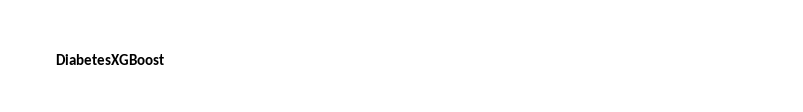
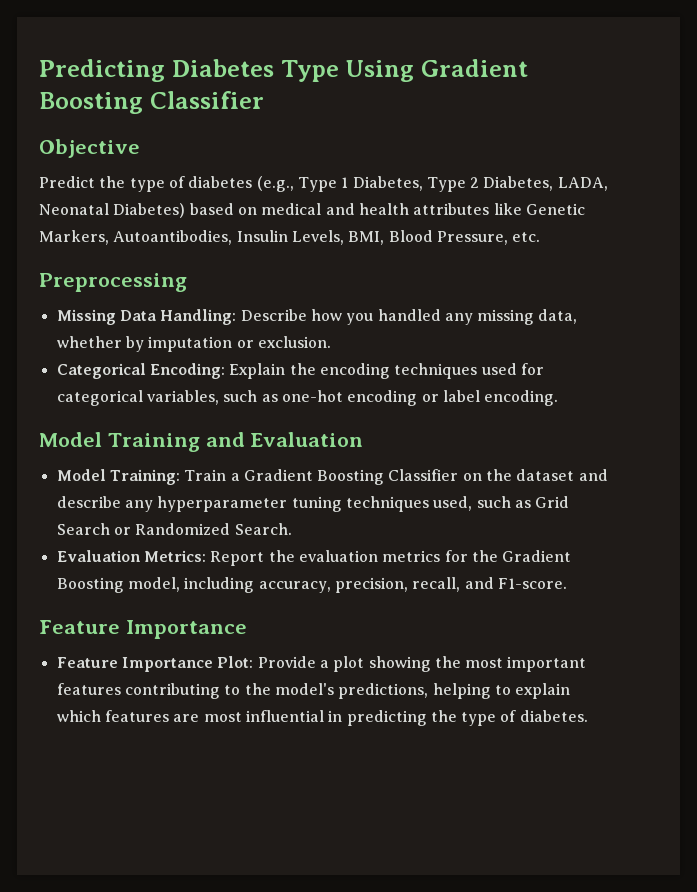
- DiabetesXGBoost
+ Predicting Diabetes Type Using Gradient Boosting Classifier
+ Objective
+ Predict the type of diabetes (e.g., Type 1 Diabetes, Type 2 Diabetes, LADA, Neonatal Diabetes) based on medical and health attributes like Genetic Markers, Autoantibodies, Insulin Levels, BMI, Blood Pressure, etc.
+ Preprocessing
+ Missing Data Handling: Describe how you handled any missing data, whether by imputation or exclusion.
+ Categorical Encoding: Explain the encoding techniques used for categorical variables, such as one-hot encoding or label encoding.
+ Model Training and Evaluation
+ Model Training: Train a Gradient Boosting Classifier on the dataset and describe any hyperparameter tuning techniques used, such as Grid Search or Randomized Search.
+ Evaluation Metrics: Report the evaluation metrics for the Gradient Boosting model, including accuracy, precision, recall, and F1-score.
+ Feature Importance
+ Feature Importance Plot: Provide a plot showing the most important features contributing to the model's predictions, helping to explain which features are most influential in predicting the type of diabetes.

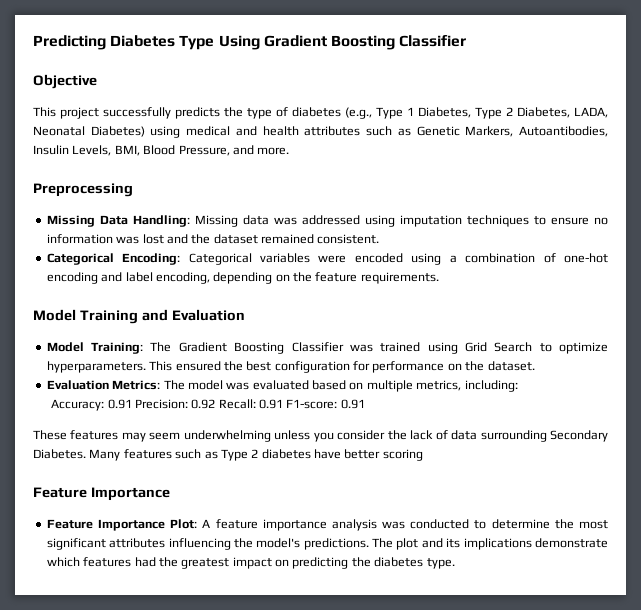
- Predict the type of diabetes (e.g., Type 1 Diabetes, Type 2 Diabetes, LADA, Neonatal Diabetes) based on medical and health attributes like Genetic Markers, Autoantibodies, Insulin Levels, BMI, Blood Pressure, etc.
+ This project successfully predicts the type of diabetes (e.g., Type 1 Diabetes, Type 2 Diabetes, LADA, Neonatal Diabetes) using medical and health attributes such as Genetic Markers, Autoantibodies, Insulin Levels, BMI, Blood Pressure, and more.
- Missing Data Handling: Describe how you handled any missing data, whether by imputation or exclusion.
- Categorical Encoding: Explain the encoding techniques used for categorical variables, such as one-hot encoding or label encoding.
+ Missing Data Handling: Missing data was addressed using imputation techniques to ensure no information was lost and the dataset remained consistent.
+ Categorical Encoding: Categorical variables were encoded using a combination of one-hot encoding and label encoding, depending on the feature requirements.
- Model Training: Train a Gradient Boosting Classifier on the dataset and describe any hyperparameter tuning techniques used, such as Grid Search or Randomized Search.
- Evaluation Metrics: Report the evaluation metrics for the Gradient Boosting model, including accuracy, precision, recall, and F1-score.
+ Model Training: The Gradient Boosting Classifier was trained using Grid Search to optimize hyperparameters. This ensured the best configuration for performance on the dataset.
+ Evaluation Metrics: The model was evaluated based on multiple metrics, including:
+ Accuracy: 0.91 Precision: 0.92 Recall: 0.91 F1-score: 0.91
+ These features may seem underwhelming unless you consider the lack of data surrounding Secondary Diabetes. Many features such as Type 2 diabetes have better scoring
- Feature Importance Plot: Provide a plot showing the most important features contributing to the model's predictions, helping to explain which features are most influential in predicting the type of diabetes.
+ Feature Importance Plot: A feature importance analysis was conducted to determine the most significant attributes influencing the model's predictions. The plot and its implications demonstrate which features had the greatest impact on predicting the diabetes type.

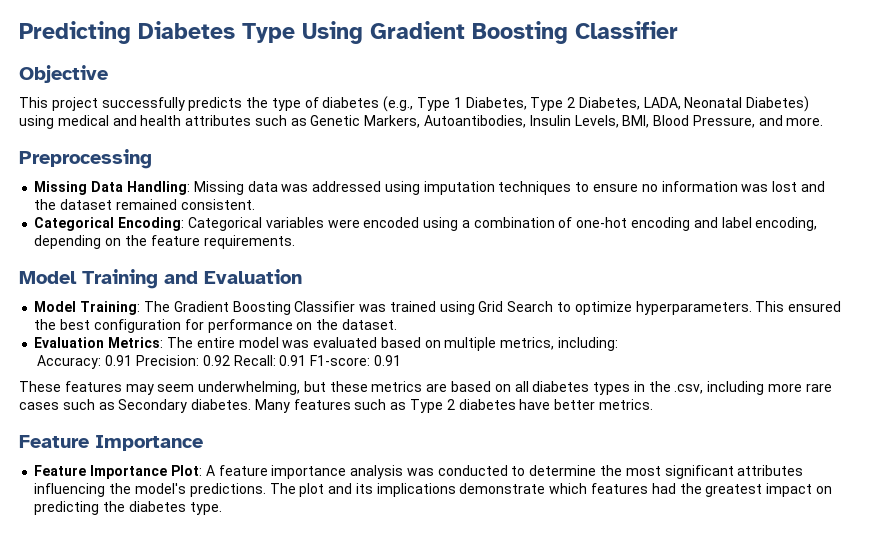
- Evaluation Metrics: The model was evaluated based on multiple metrics, including:
+ Evaluation Metrics: The entire model was evaluated based on multiple metrics, including:
- These features may seem underwhelming unless you consider the lack of data surrounding Secondary Diabetes.
+ These features may seem underwhelming, but these metrics are based on all diabetes types in the .csv, including more rare cases such as Secondary diabetes.
- Many features such as Type 2 diabetes have better scoring
+ Many features such as Type 2 diabetes have better metrics.

